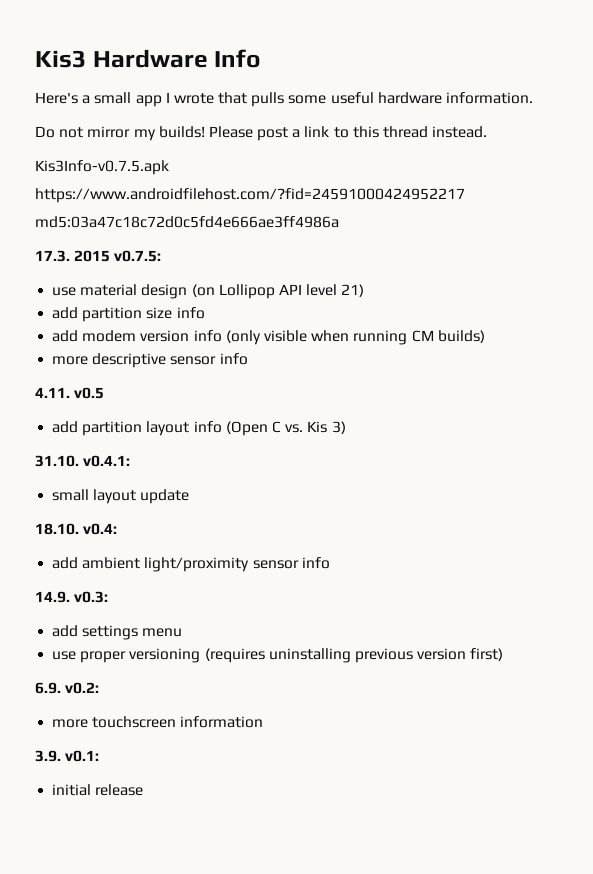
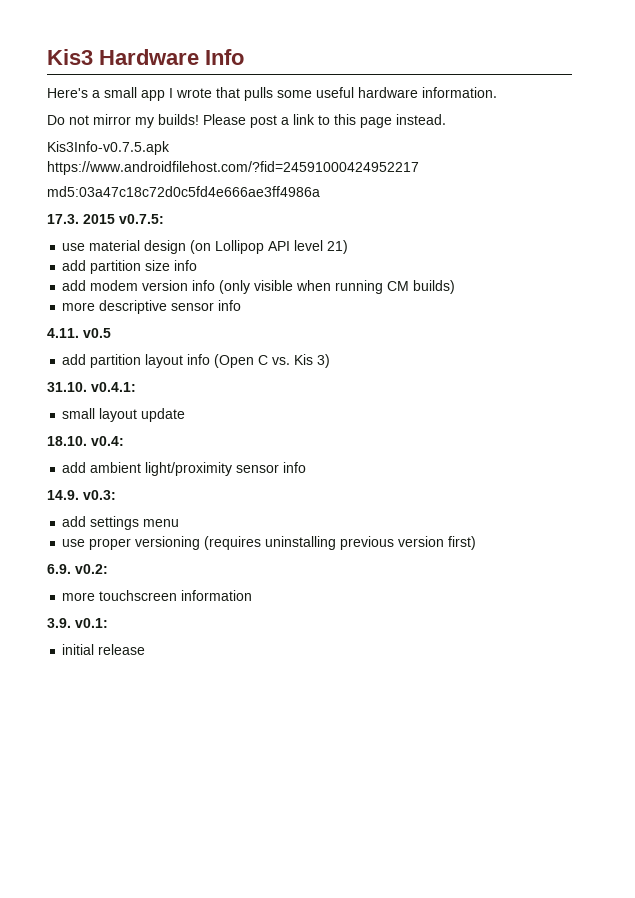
- Please post a link to this thread instead.
+ Please post a link to this page instead.

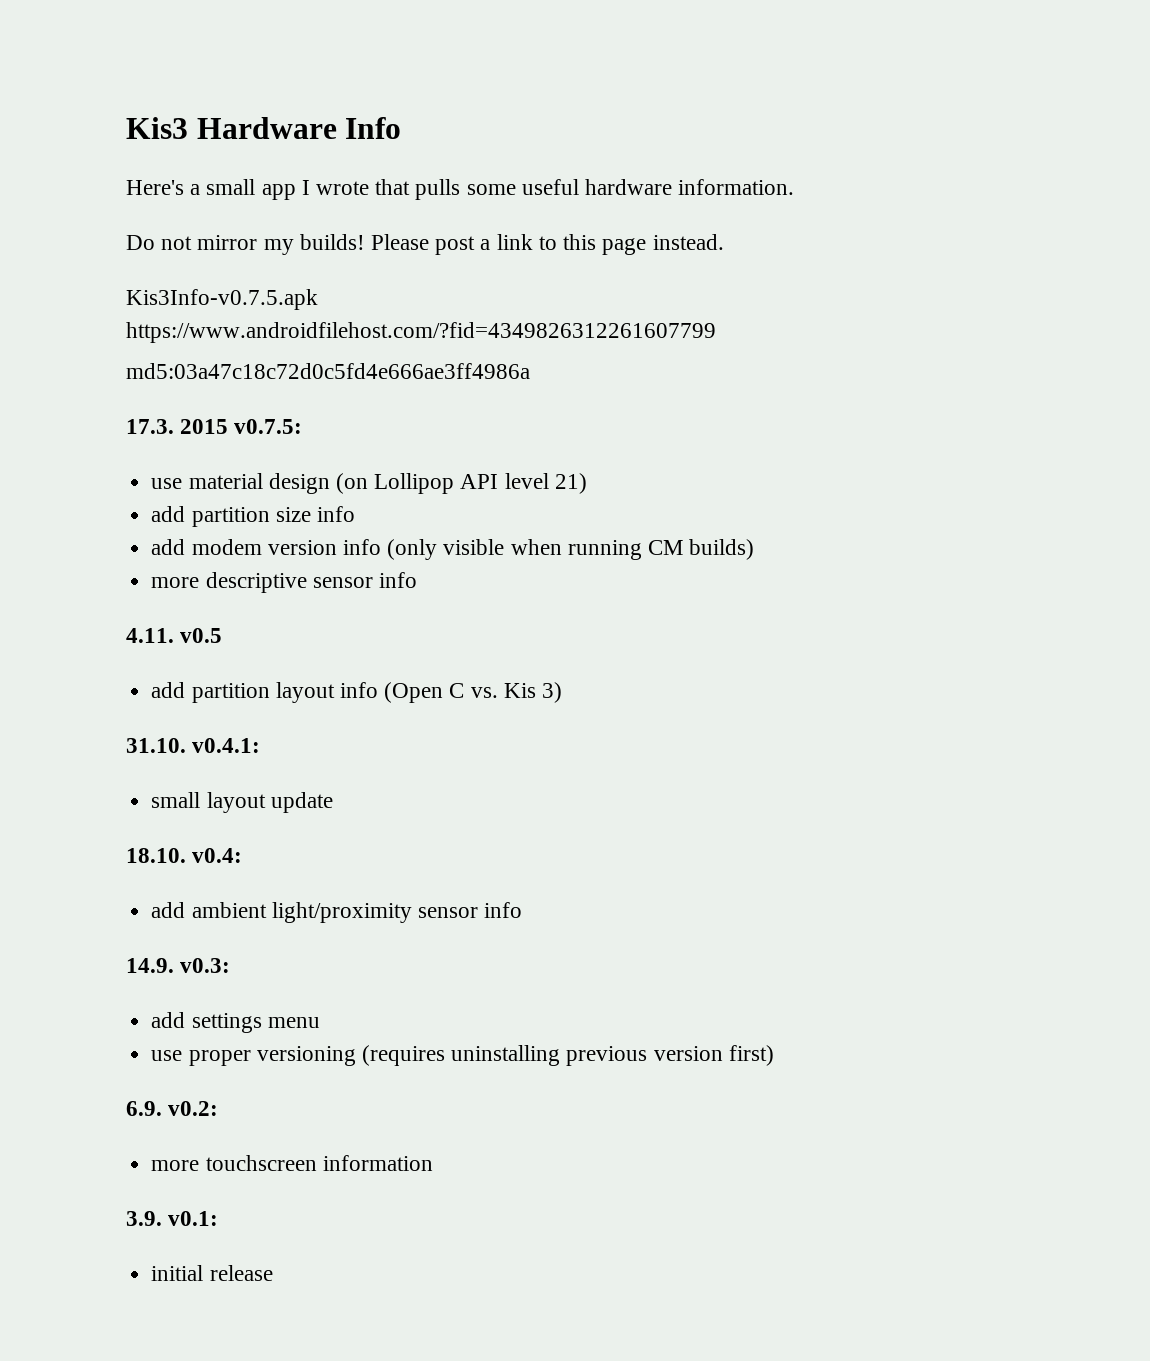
- https://www.androidfilehost.com/?fid=24591000424952217
+ https://www.androidfilehost.com/?fid=4349826312261607799

